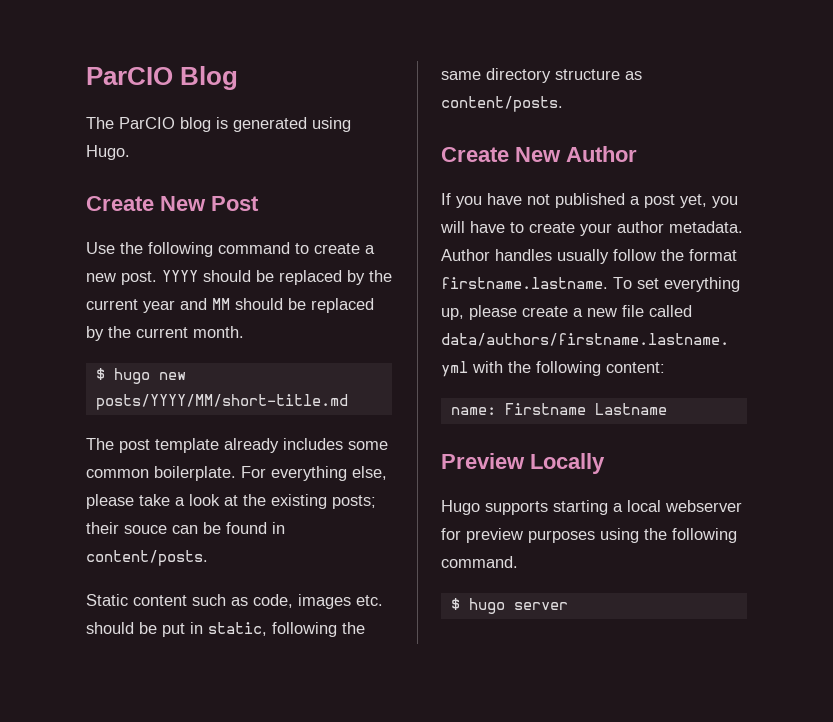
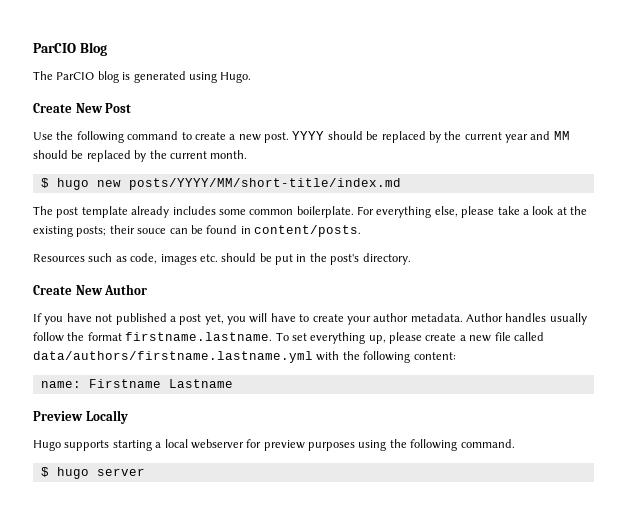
- $ hugo new posts/YYYY/MM/short-title.md
+ $ hugo new posts/YYYY/MM/short-title/index.md
- Static content such as code, images etc. should be put in static, following the same directory structure as content/posts.
+ Resources such as code, images etc. should be put in the post's directory.

